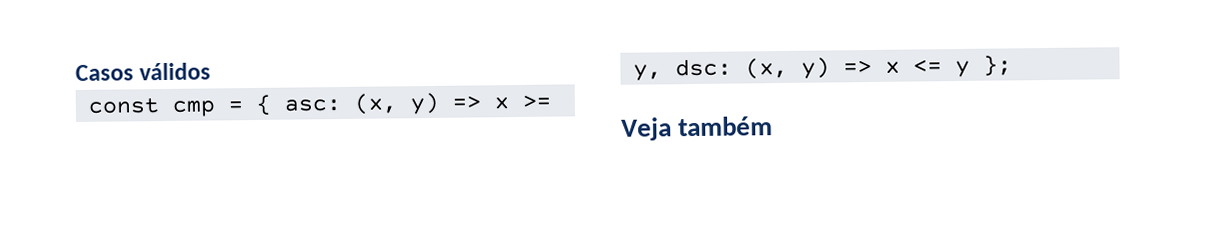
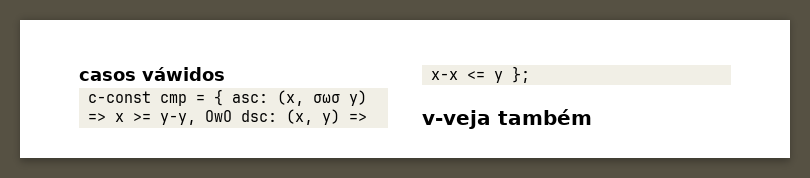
- Casos válidos
- const cmp = { asc: (x, y) => x >= y, dsc: (x, y) => x <= y };
+ casos váwidos
+ c-const cmp = { asc: (x, σωσ y) => x >= y-y, OwO dsc: (x, y) => x-x <= y };
- Veja também
+ v-veja também

